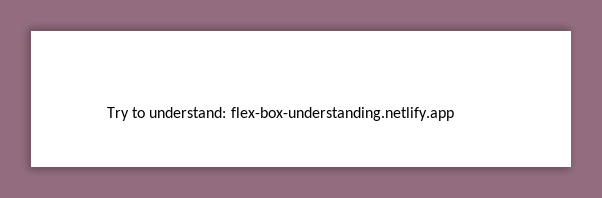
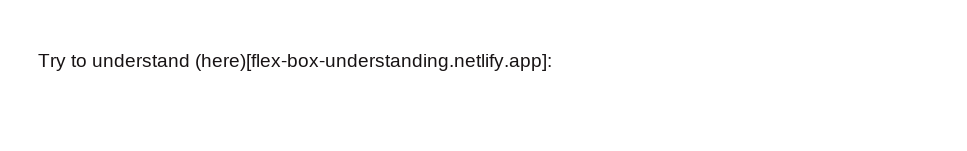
- Try to understand: flex-box-understanding.netlify.app
+ Try to understand (here)[flex-box-understanding.netlify.app]:

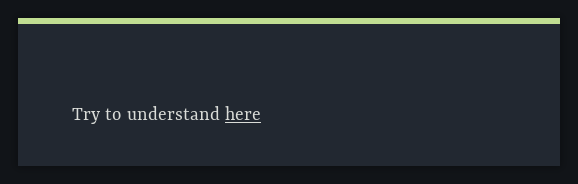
- Try to understand (here)[flex-box-understanding.netlify.app]:
+ Try to understand here

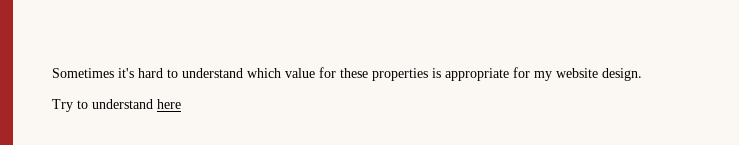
+ Sometimes it's hard to understand which value for these properties is appropriate for my website design.

